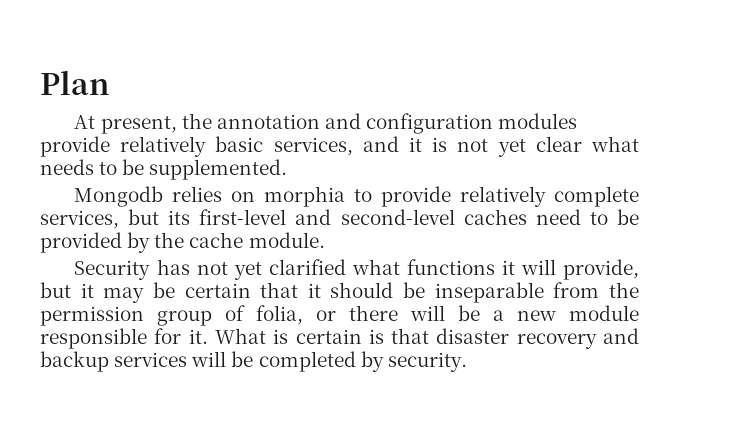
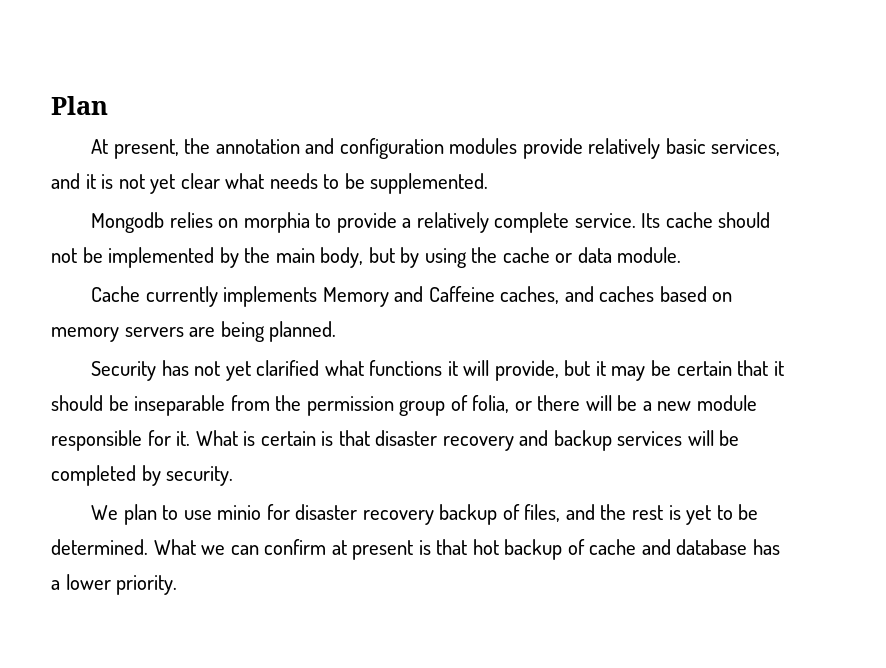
- Mongodb relies on morphia to provide relatively complete services, but its first-level and second-level caches need to be provided by the cache module.
+ Mongodb relies on morphia to provide a relatively complete service. Its cache should not be implemented by the main body, but by using the cache or data module.
+ Cache currently implements Memory and Caffeine caches, and caches based on memory servers are being planned.
+ We plan to use minio for disaster recovery backup of files, and the rest is yet to be determined. What we can confirm at present is that hot backup of cache and database has a lower priority.

